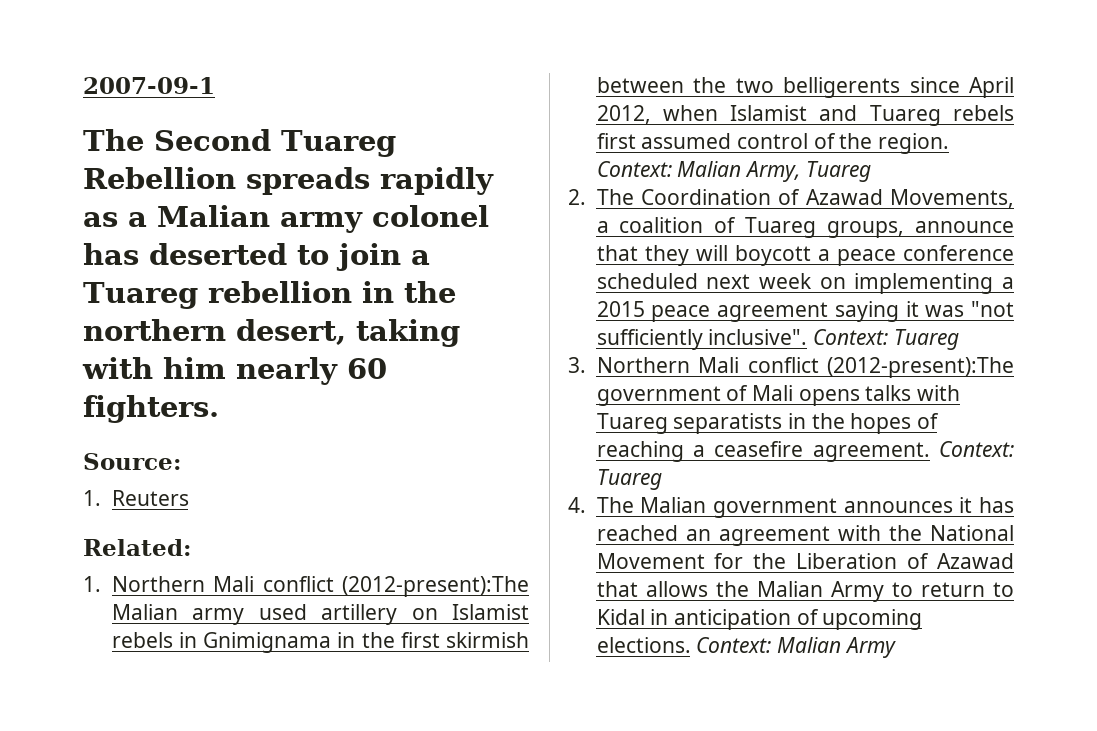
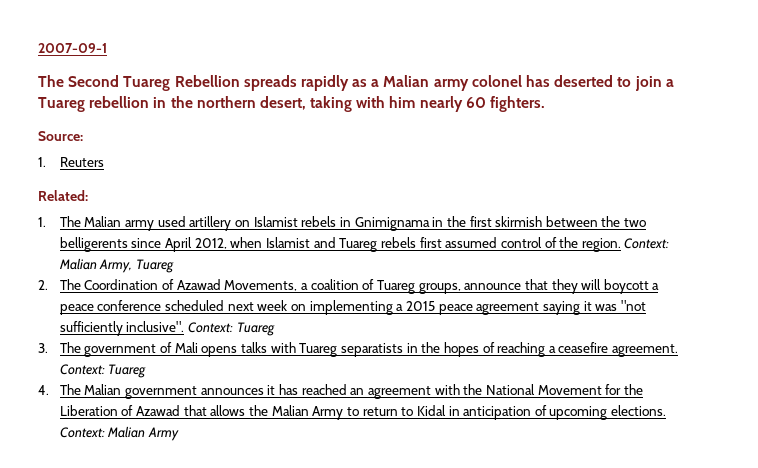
- 1. Northern Mali conflict (2012-present):The Malian army used artillery on Islamist rebels in Gnimignama in the first skirmish between the two belligerents since April 2012, when Islamist and Tuareg rebels first assumed control of the region.
+ 1. The Malian army used artillery on Islamist rebels in Gnimignama in the first skirmish between the two belligerents since April 2012, when Islamist and Tuareg rebels first assumed control of the region.
- 3. Northern Mali conflict (2012-present):The government of Mali opens talks with Tuareg separatists in the hopes of reaching a ceasefire agreement.
+ 3. The government of Mali opens talks with Tuareg separatists in the hopes of reaching a ceasefire agreement.

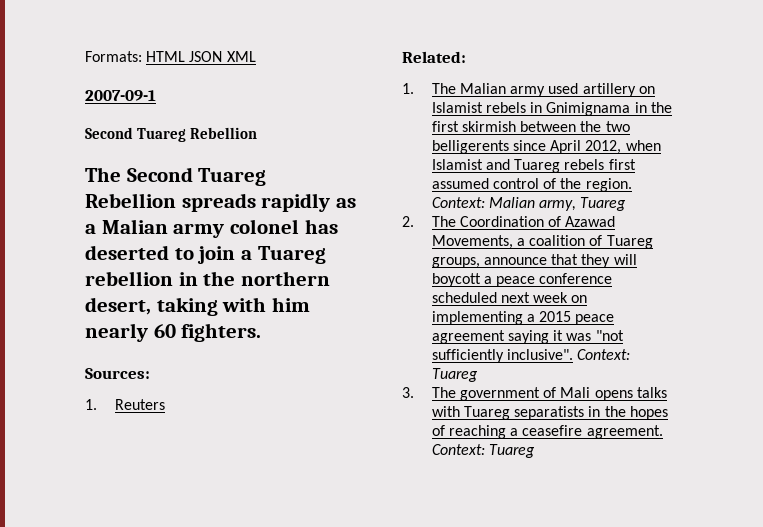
+ Formats: HTML JSON XML
  2007-09-1
+ Second Tuareg Rebellion
- Source:
+ Sources:
- Context: Malian Army, Tuareg
+ Context: Malian army, Tuareg
- 4. The Malian government announces it has reached an agreement with the National Movement for the Liberation of Azawad that allows the Malian Army to return to Kidal in anticipation of upcoming elections. Context: Malian Army

